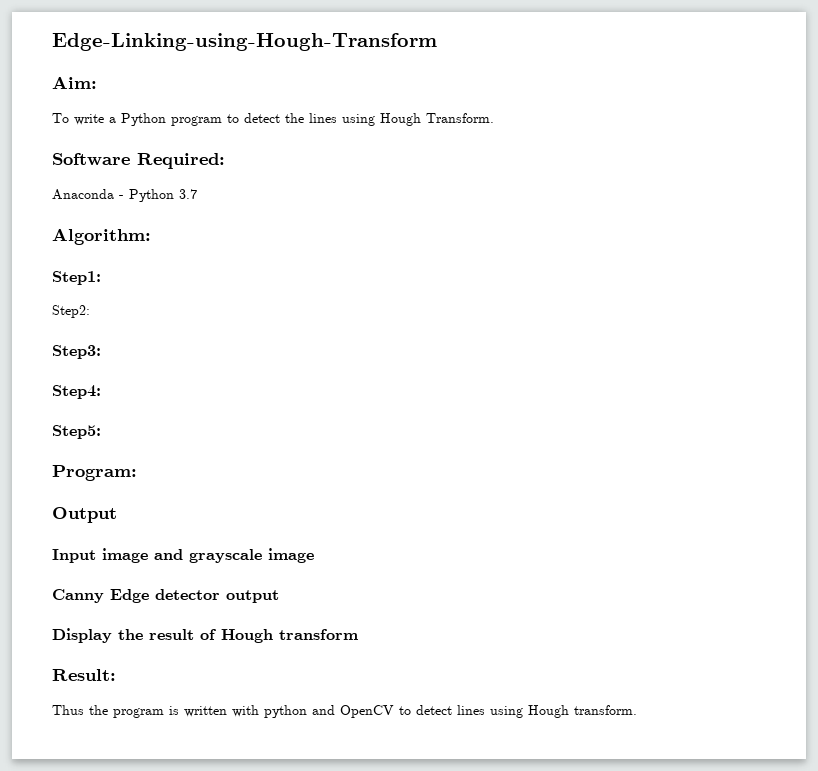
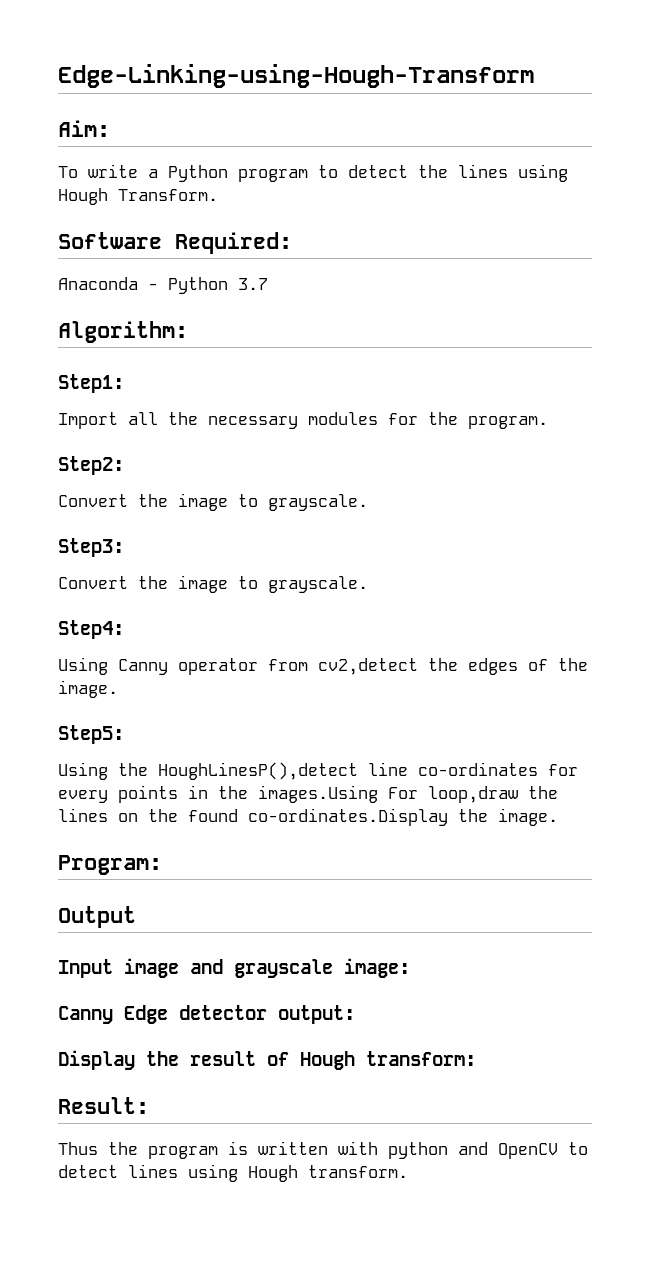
+ Import all the necessary modules for the program.
  Step2:
+ Convert the image to grayscale.
  Step3:
+ Convert the image to grayscale.
  Step4:
+ Using Canny operator from cv2,detect the edges of the image.
  Step5:
+ Using the HoughLinesP(),detect line co-ordinates for every points in the images.Using For loop,draw the lines on the found co-ordinates.Display the image.
- Input image and grayscale image
+ Input image and grayscale image:
- Canny Edge detector output
+ Canny Edge detector output:
- Display the result of Hough transform
+ Display the result of Hough transform:

